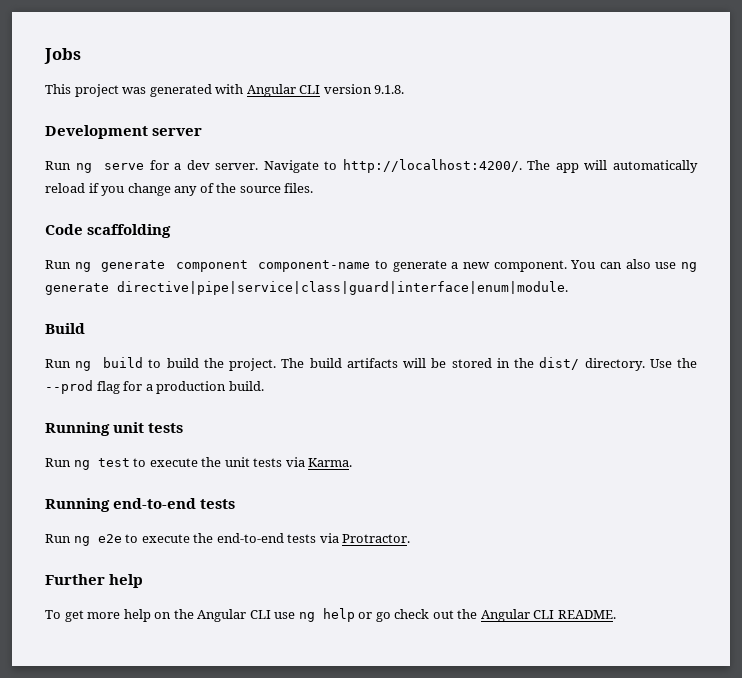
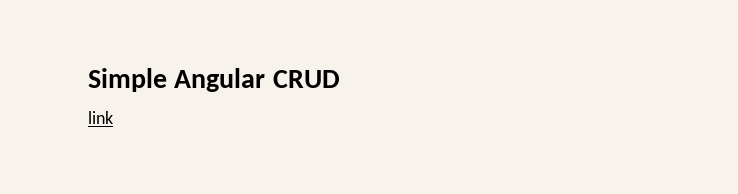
- Jobs
- This project was generated with Angular CLI version 9.1.8.
- Development server
- Run ng serve for a dev server. Navigate to http://localhost:4200/. The app will automatically reload if you change any of the source files.
- Code scaffolding
- Run ng generate component component-name to generate a new component. You can also use ng generate directive|pipe|service|class|guard|interface|enum|module.
- Build
- Run ng build to build the project. The build artifacts will be stored in the dist/ directory. Use the --prod flag for a production build.
- Running unit tests
- Run ng test to execute the unit tests via Karma.
- Running end-to-end tests
- Run ng e2e to execute the end-to-end tests via Protractor.
- Further help
- To get more help on the Angular CLI use ng help or go check out the Angular CLI README.
+ Simple Angular CRUD
+ link

